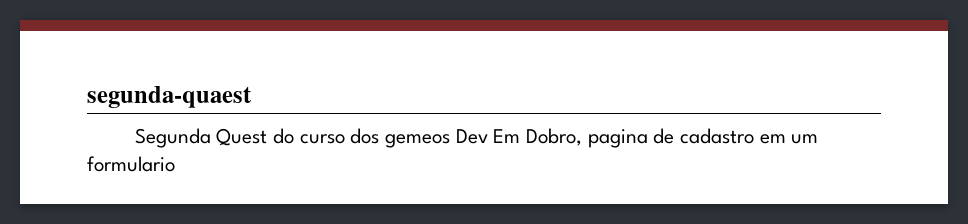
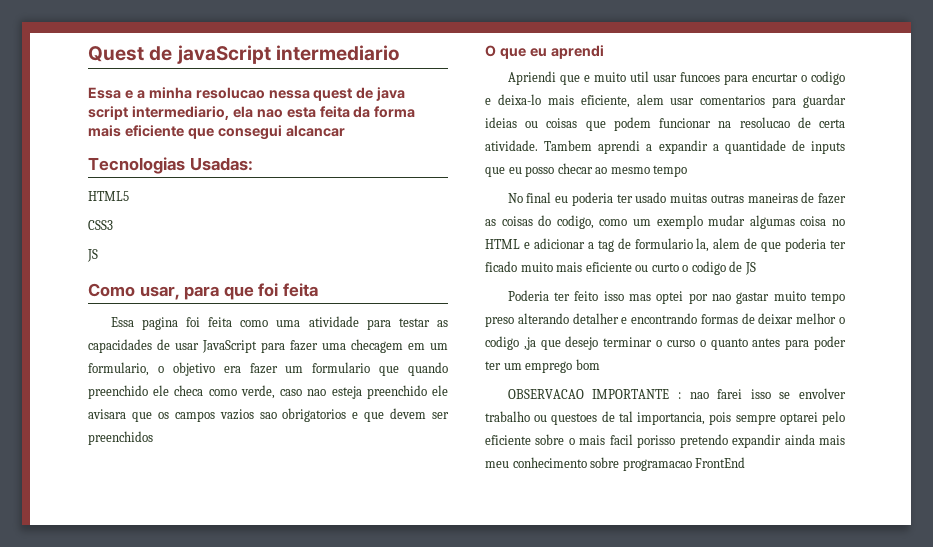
- segunda-quaest
- Segunda Quest do curso dos gemeos Dev Em Dobro, pagina de cadastro em um formulario
+ Quest de javaScript intermediario
+ Essa e a minha resolucao nessa quest de java script intermediario, ela nao esta feita da forma mais eficiente que consegui alcancar
+ Tecnologias Usadas:
+ HTML5
+ CSS3
+ JS
+ Como usar, para que foi feita
+ Essa pagina foi feita como uma atividade para testar as capacidades de usar JavaScript para fazer uma checagem em um formulario, o objetivo era fazer um formulario que quando preenchido ele checa como verde, caso nao esteja preenchido ele avisara que os campos vazios sao obrigatorios e que devem ser preenchidos
+ O que eu aprendi
+ Apriendi que e muito util usar funcoes para encurtar o codigo e deixa-lo mais eficiente, alem usar comentarios para guardar ideias ou coisas que podem funcionar na resolucao de certa atividade. Tambem aprendi a expandir a quantidade de inputs que eu posso checar ao mesmo tempo
+ No final eu poderia ter usado muitas outras maneiras de fazer as coisas do codigo, como um exemplo mudar algumas coisa no HTML e adicionar a tag de formulario la, alem de que poderia ter ficado muito mais eficiente ou curto o codigo de JS
+ Poderia ter feito isso mas optei por nao gastar muito tempo preso alterando detalher e encontrando formas de deixar melhor o codigo ,ja que desejo terminar o curso o quanto antes para poder ter um emprego bom
+ OBSERVACAO IMPORTANTE : nao farei isso se envolver trabalho ou questoes de tal importancia, pois sempre optarei pelo eficiente sobre o mais facil porisso pretendo expandir ainda mais meu conhecimento sobre programacao FrontEnd

